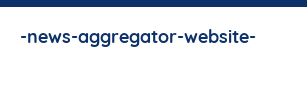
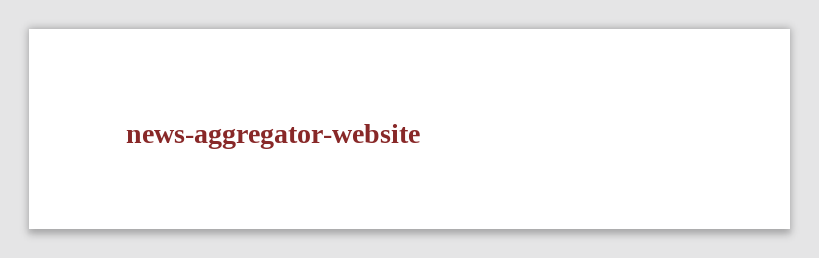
- -news-aggregator-website-
+ news-aggregator-website

